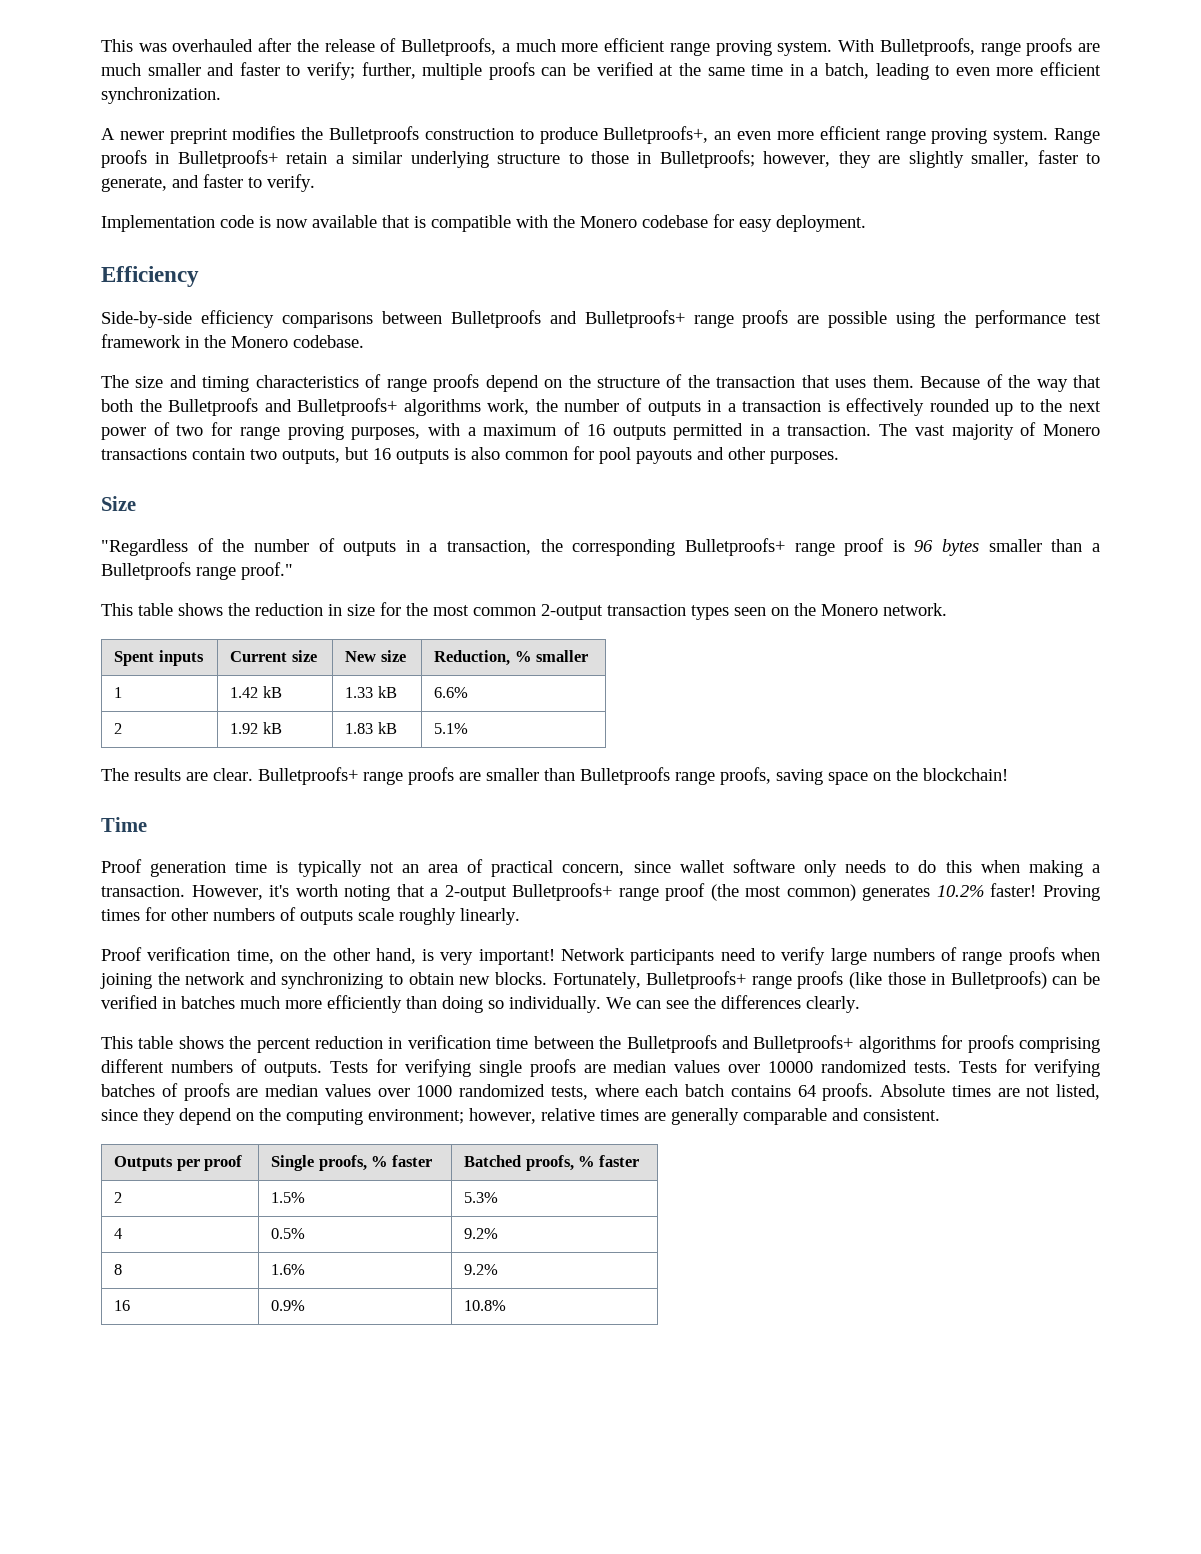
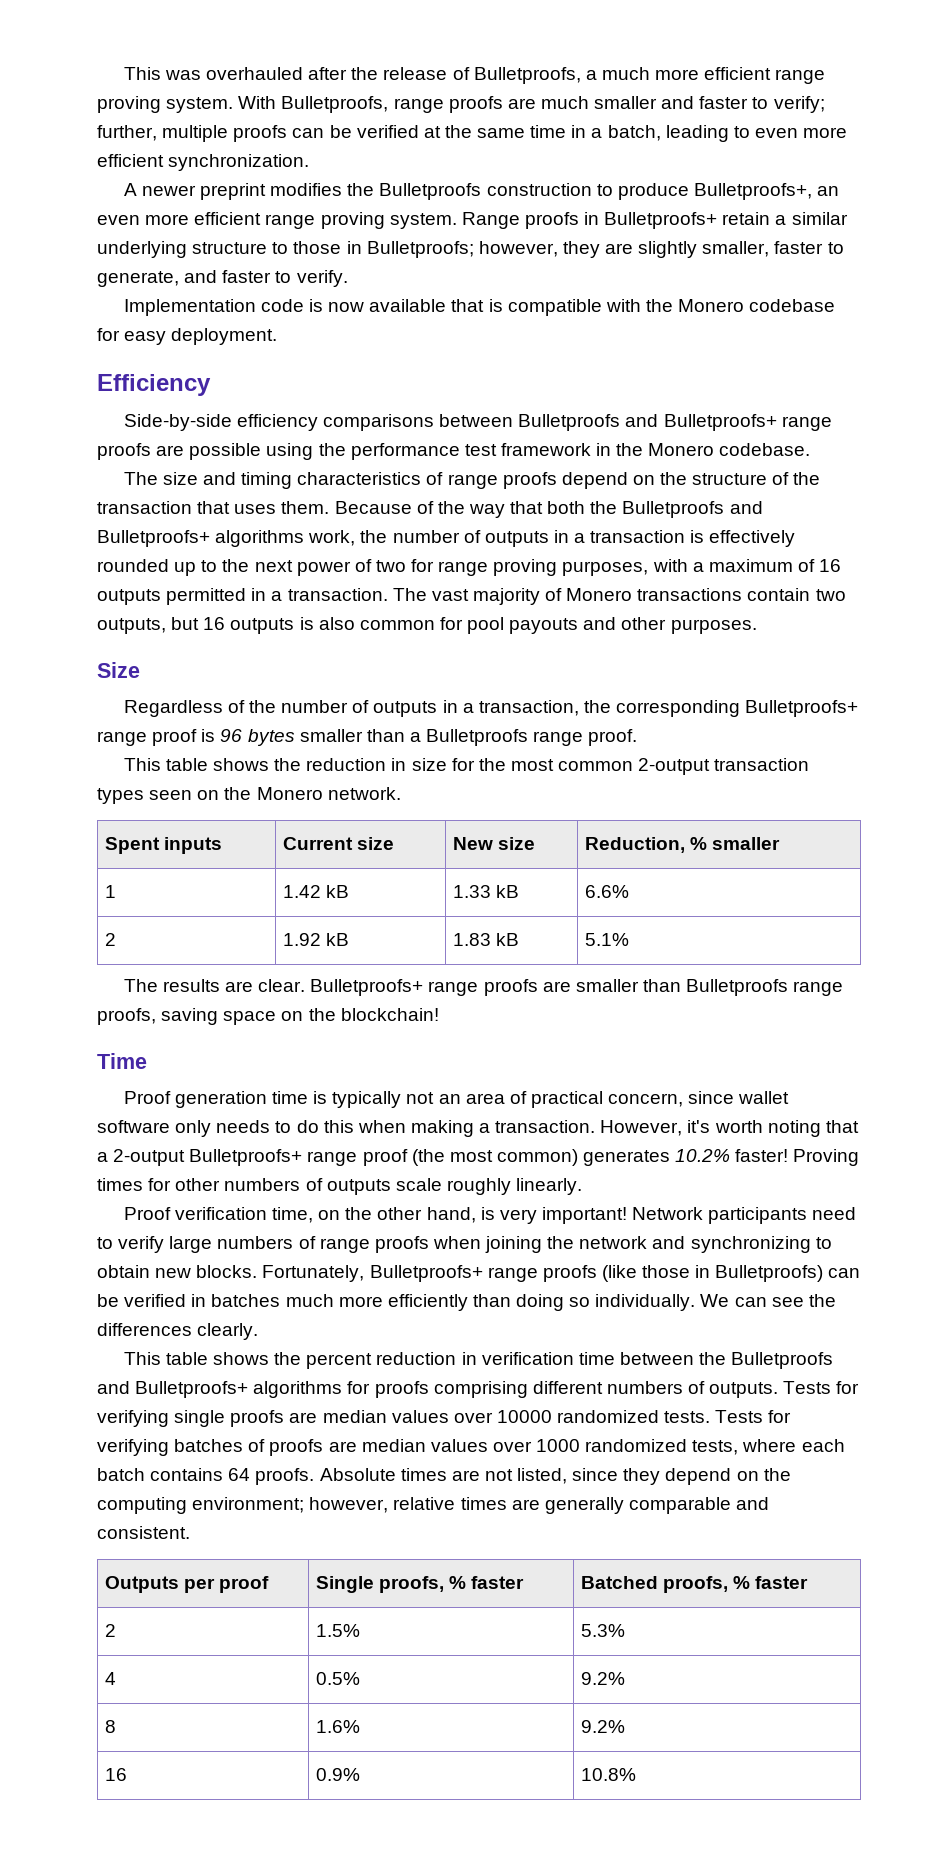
- "Regardless of the number of outputs in a transaction, the corresponding Bulletproofs+ range proof is 96 bytes smaller than a Bulletproofs range proof."
+ Regardless of the number of outputs in a transaction, the corresponding Bulletproofs+ range proof is 96 bytes smaller than a Bulletproofs range proof.

